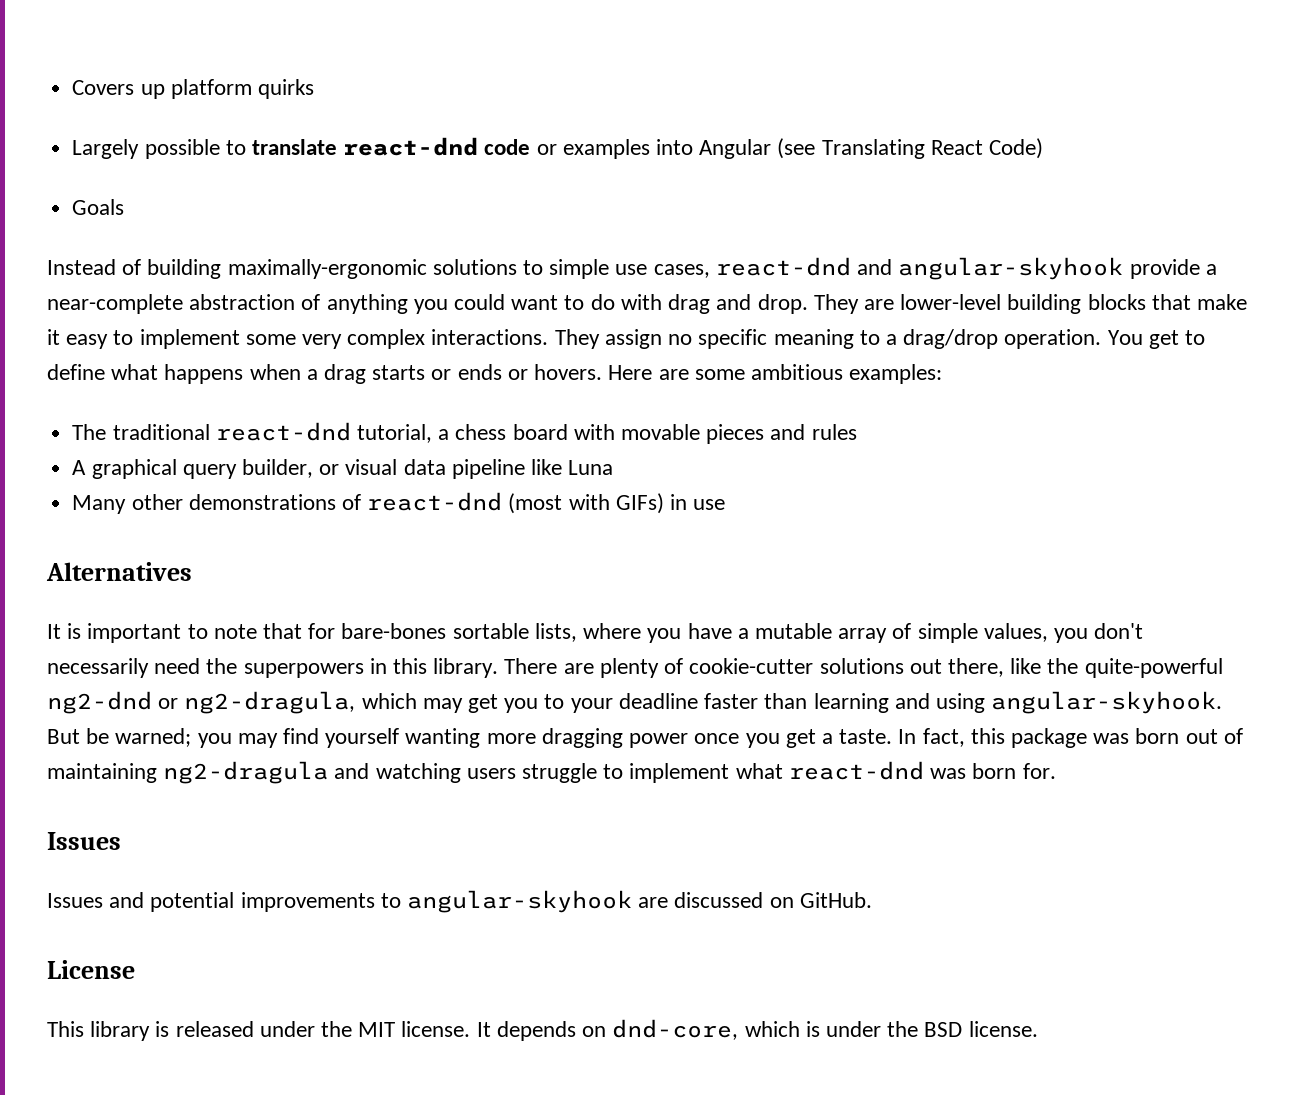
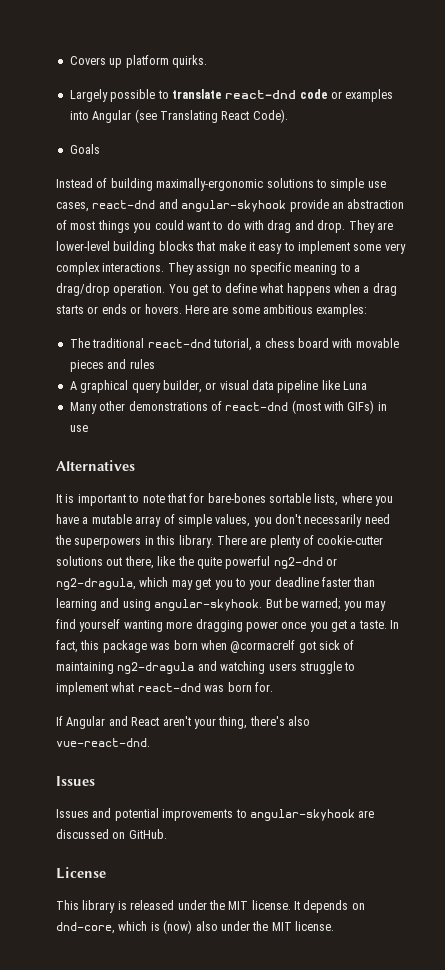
- Covers up platform quirks
+ Covers up platform quirks.
- Largely possible to translate react-dnd code or examples into Angular (see Translating React Code)
+ Largely possible to translate react-dnd code or examples into Angular (see Translating React Code).
- Instead of building maximally-ergonomic solutions to simple use cases, react-dnd and angular-skyhook provide a near-complete abstraction of anything you could want to do with drag and drop.
+ Instead of building maximally-ergonomic solutions to simple use cases, react-dnd and angular-skyhook provide an abstraction of most things you could want to do with drag and drop.
- There are plenty of cookie-cutter solutions out there, like the quite-powerful ng2-dnd or ng2-dragula, which may get you to your deadline faster than learning and using angular-skyhook.
+ There are plenty of cookie-cutter solutions out there, like the quite powerful ng2-dnd or ng2-dragula, which may get you to your deadline faster than learning and using angular-skyhook.
- In fact, this package was born out of maintaining ng2-dragula and watching users struggle to implement what react-dnd was born for.
+ In fact, this package was born when @cormacrelf got sick of maintaining ng2-dragula and watching users struggle to implement what react-dnd was born for.
+ If Angular and React aren't your thing, there's also vue-react-dnd.
- It depends on dnd-core, which is under the BSD license.
+ It depends on dnd-core, which is (now) also under the MIT license.

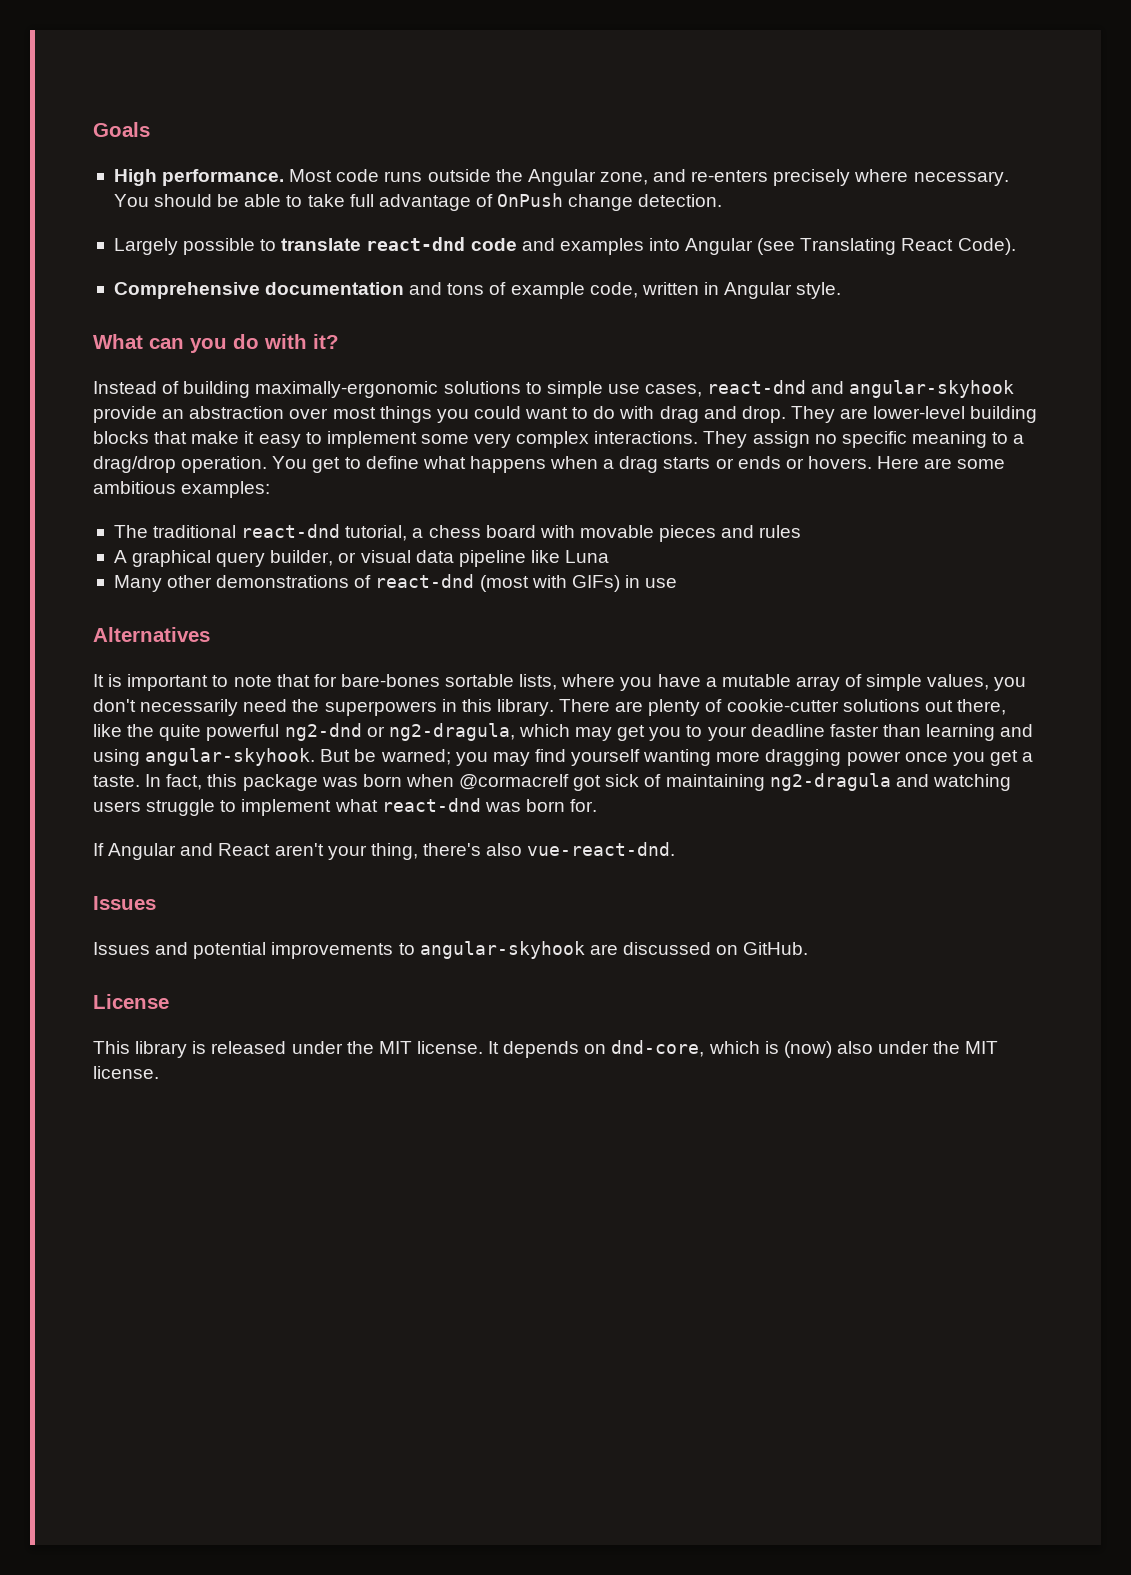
- Covers up platform quirks.
+ Goals
+ High performance. Most code runs outside the Angular zone, and re-enters precisely where necessary. You should be able to take full advantage of OnPush change detection.
- Largely possible to translate react-dnd code or examples into Angular (see Translating React Code).
+ Largely possible to translate react-dnd code and examples into Angular (see Translating React Code).
- Goals
+ Comprehensive documentation and tons of example code, written in Angular style.
+ What can you do with it?
- Instead of building maximally-ergonomic solutions to simple use cases, react-dnd and angular-skyhook provide an abstraction of most things you could want to do with drag and drop.
+ Instead of building maximally-ergonomic solutions to simple use cases, react-dnd and angular-skyhook provide an abstraction over most things you could want to do with drag and drop.

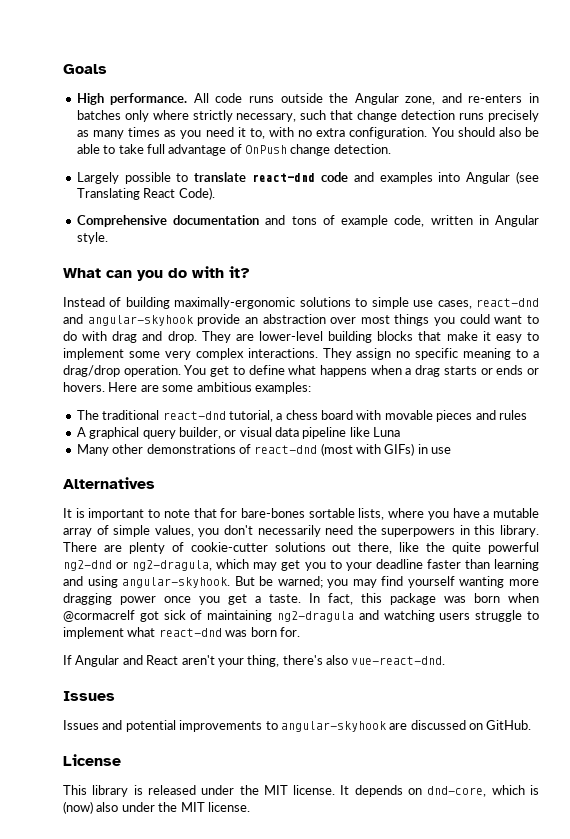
- Most code runs outside the Angular zone, and re-enters precisely where necessary.
+ All code runs outside the Angular zone, and re-enters in batches only where strictly necessary, such that change detection runs precisely as many times as you need it to, with no extra configuration.
- You should be able to take full advantage of OnPush change detection.
+ You should also be able to take full advantage of OnPush change detection.

